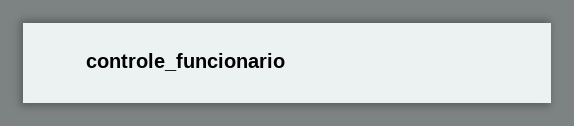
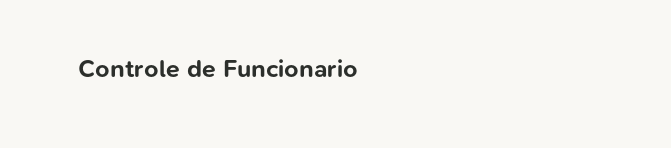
- controle_funcionario
+ Controle de Funcionario

